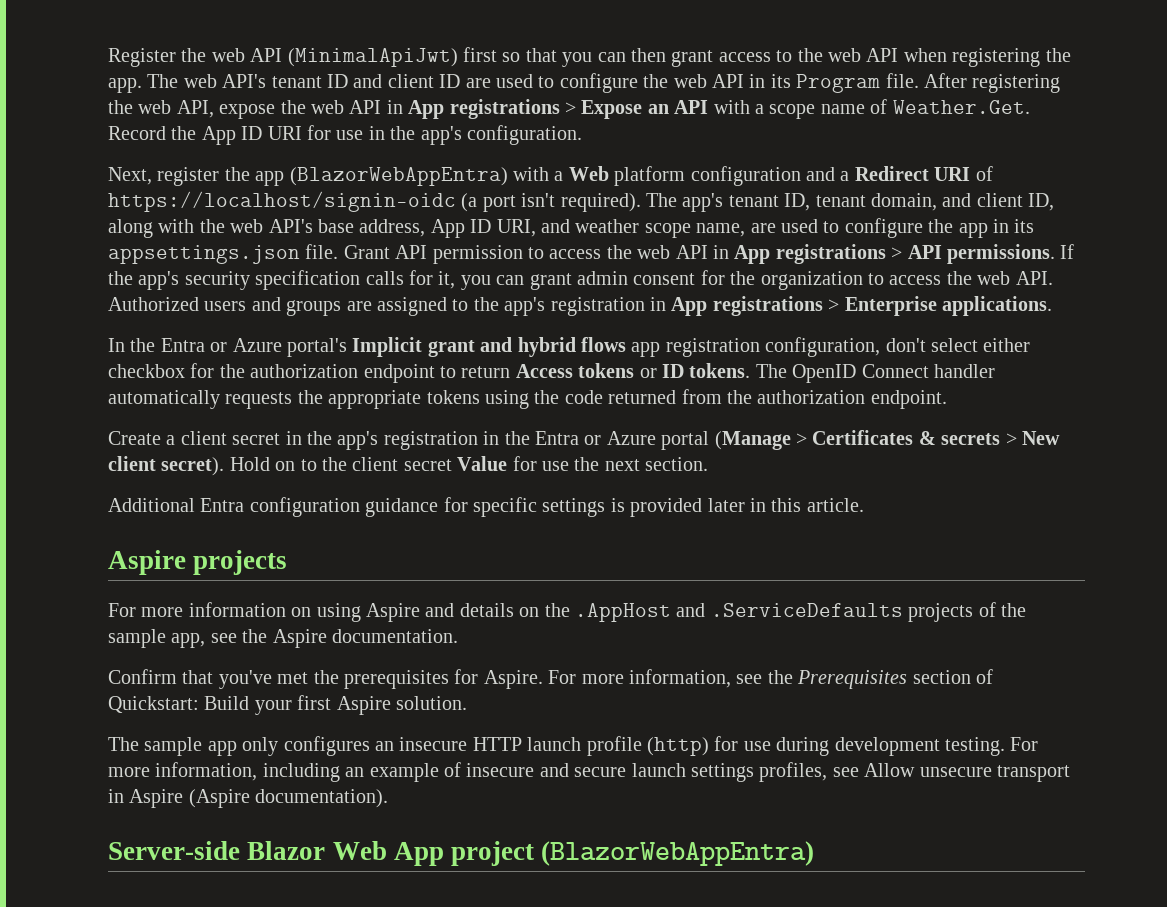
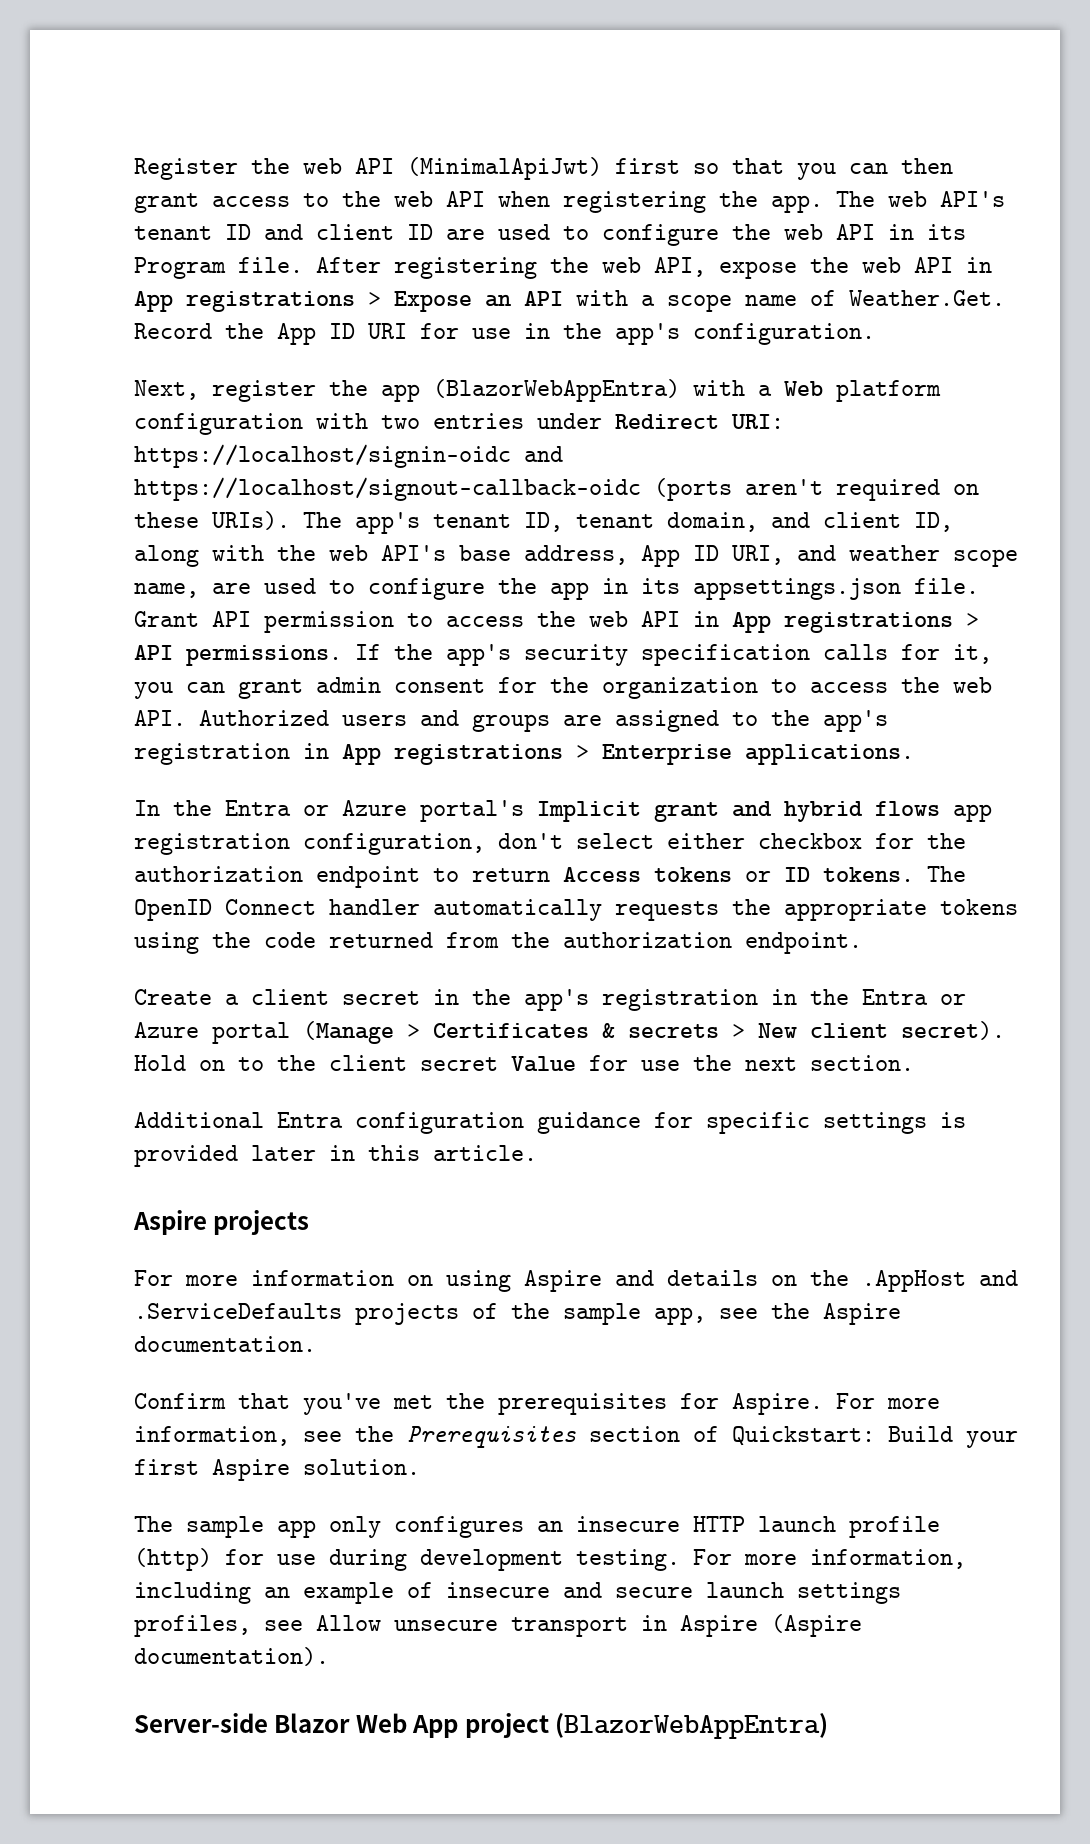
- Next, register the app (BlazorWebAppEntra) with a Web platform configuration and a Redirect URI of https://localhost/signin-oidc (a port isn't required).
+ Next, register the app (BlazorWebAppEntra) with a Web platform configuration with two entries under Redirect URI: https://localhost/signin-oidc and https://localhost/signout-callback-oidc (ports aren't required on these URIs).

